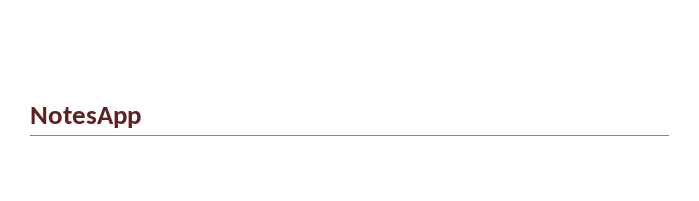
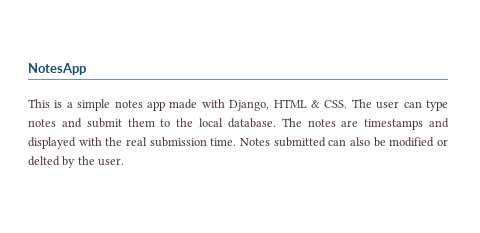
+ This is a simple notes app made with Django, HTML & CSS. The user can type notes and submit them to the local database. The notes are timestamps and displayed with the real submission time. Notes submitted can also be modified or delted by the user.

